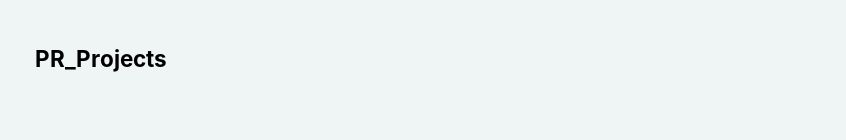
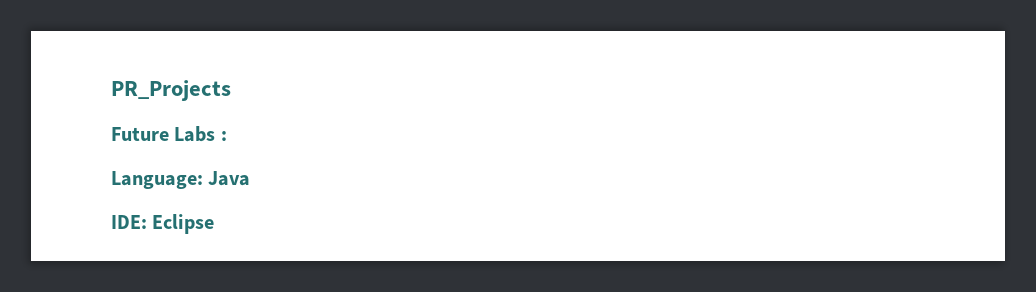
+ Future Labs :
+ Language: Java
+ IDE: Eclipse

